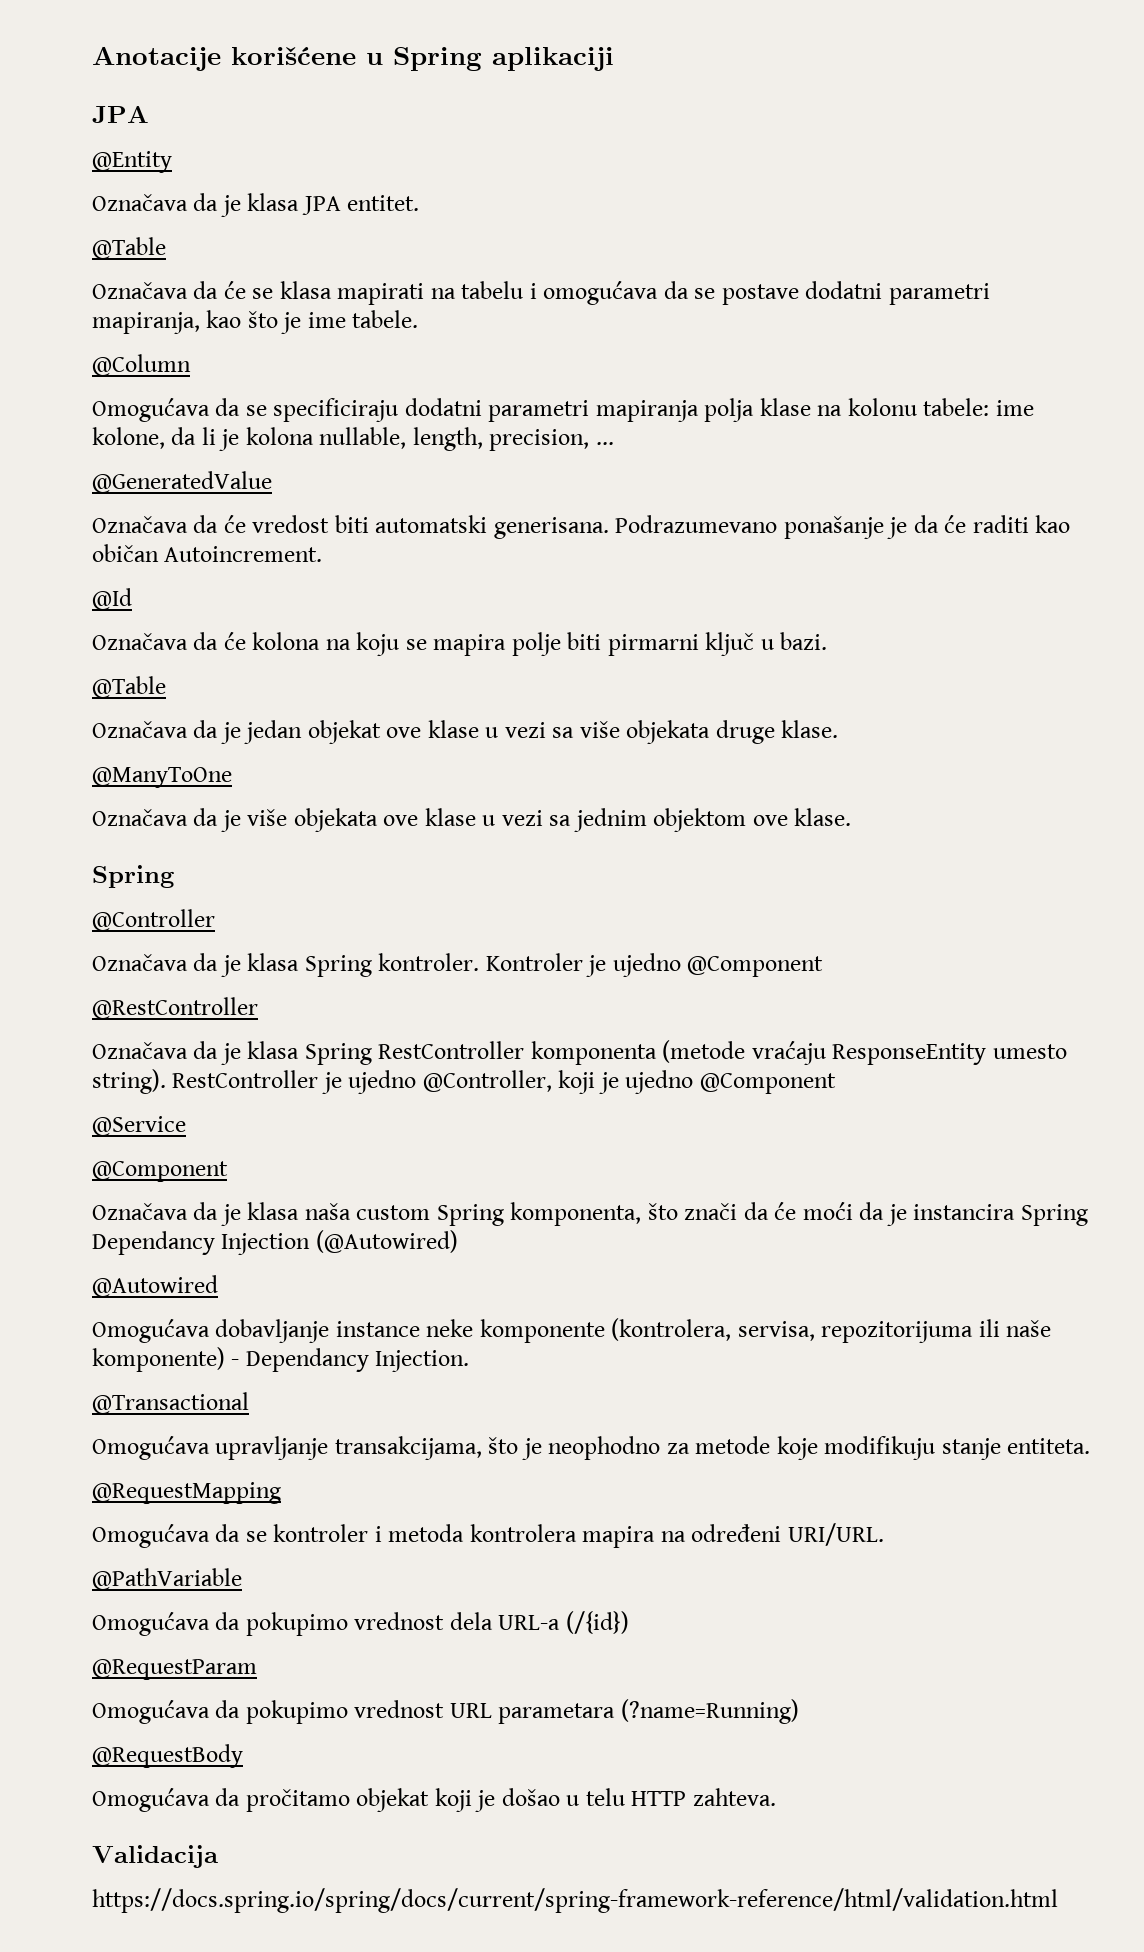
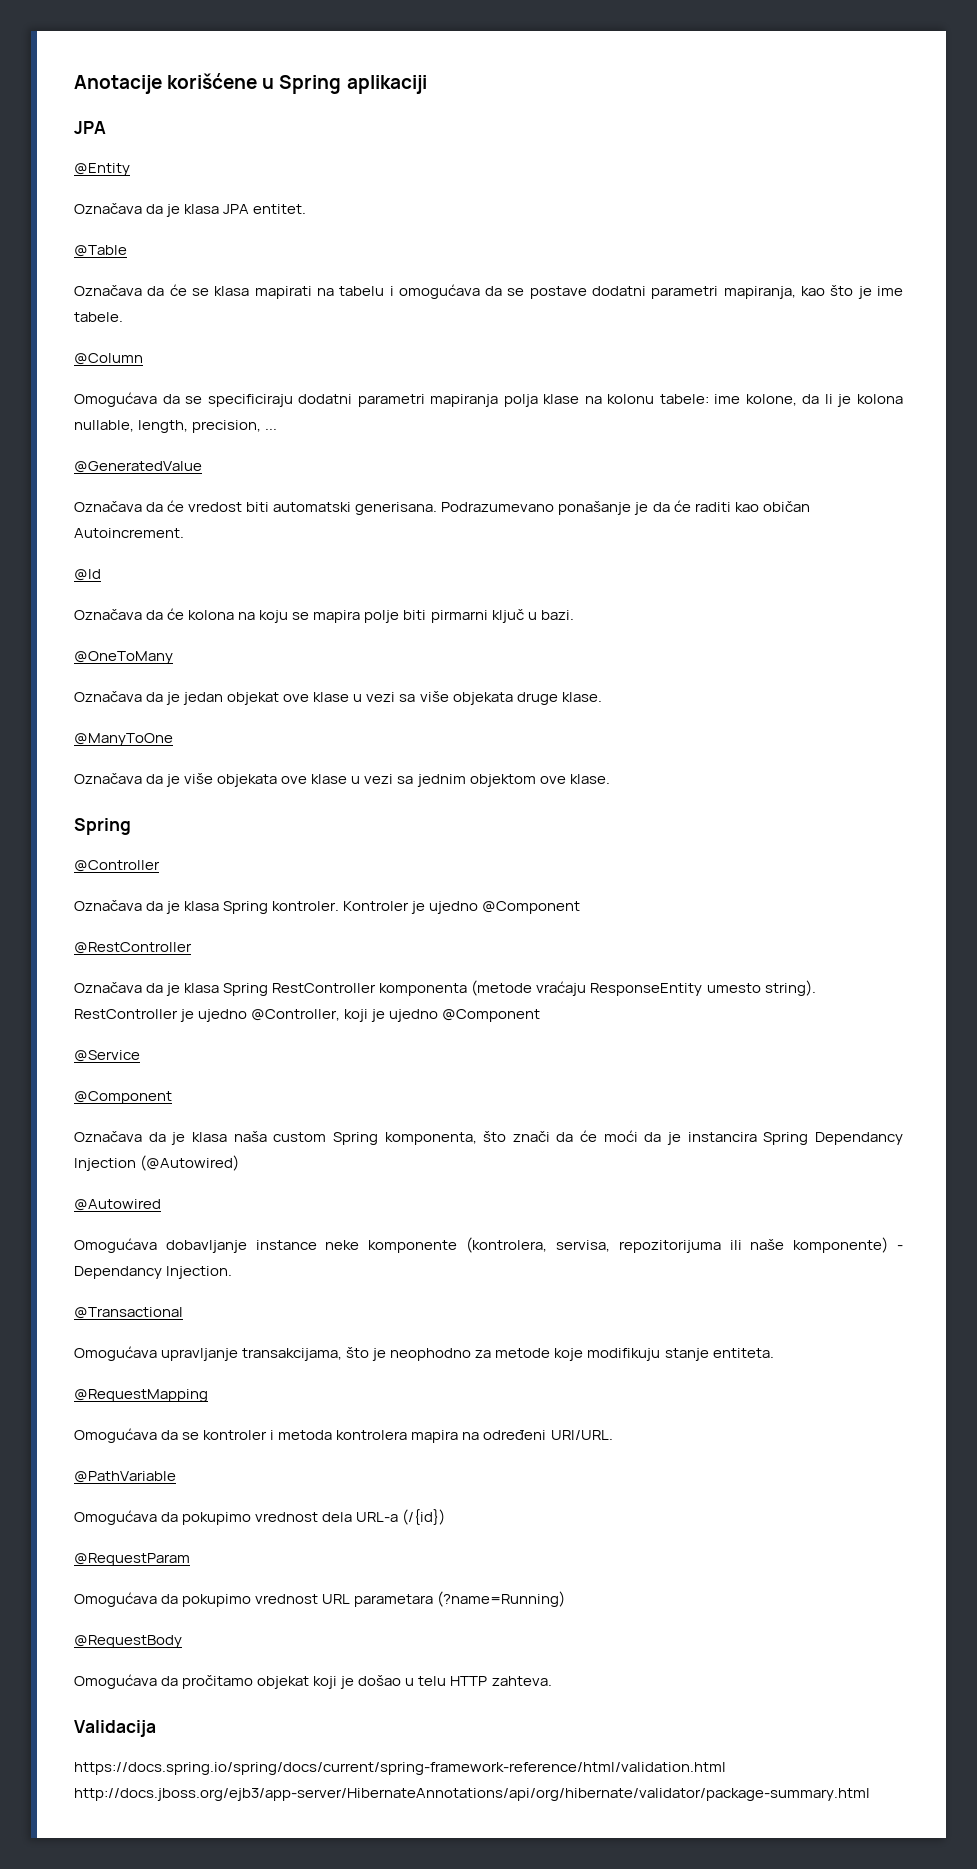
  Označava da će kolona na koju se mapira polje biti pirmarni ključ u bazi.
- @Table
+ @OneToMany
- https://docs.spring.io/spring/docs/current/spring-framework-reference/html/validation.html
+ https://docs.spring.io/spring/docs/current/spring-framework-reference/html/validation.html http://docs.jboss.org/ejb3/app-server/HibernateAnnotations/api/org/hibernate/validator/package-summary.html

